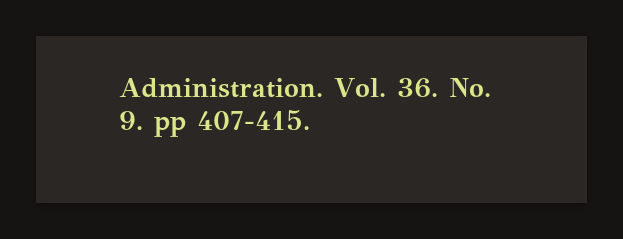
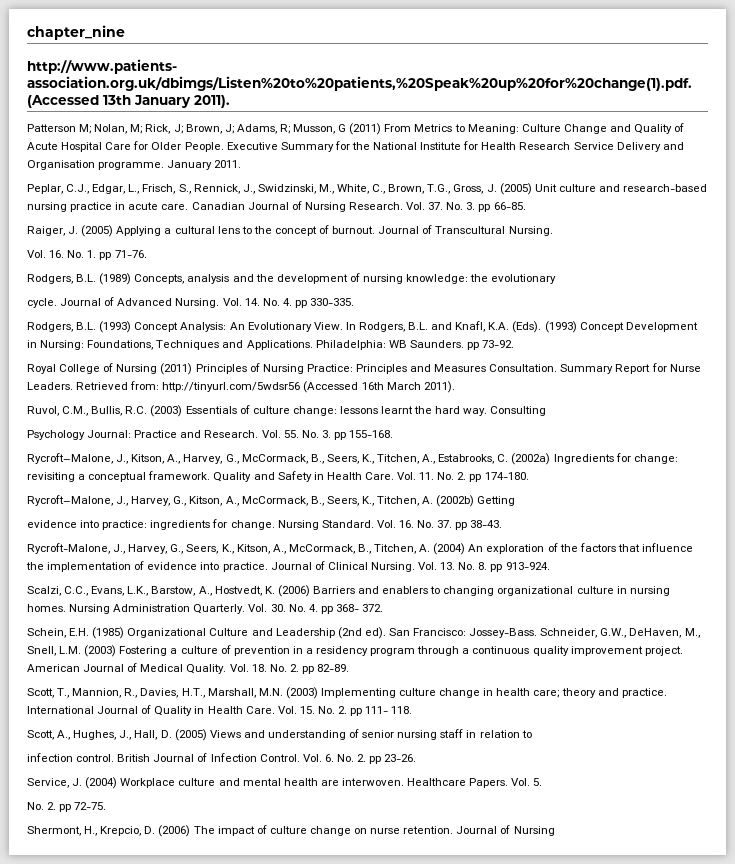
- Administration. Vol. 36. No. 9. pp 407-415.
+ chapter_nine
+ http://www.patients- association.org.uk/dbimgs/Listen%20to%20patients,%20Speak%20up%20for%20change(1).pdf. (Accessed 13th January 2011).
+ Patterson M; Nolan, M; Rick, J; Brown, J; Adams, R; Musson, G (2011) From Metrics to Meaning: Culture Change and Quality of Acute Hospital Care for Older People. Executive Summary for the National Institute for Health Research Service Delivery and Organisation programme. January 2011.
+ Peplar, C.J., Edgar, L., Frisch, S., Rennick, J., Swidzinski, M., White, C., Brown, T.G., Gross, J. (2005) Unit culture and research-based nursing practice in acute care. Canadian Journal of Nursing Research. Vol. 37. No. 3. pp 66-85.
+ Raiger, J. (2005) Applying a cultural lens to the concept of burnout. Journal of Transcultural Nursing.
+ Vol. 16. No. 1. pp 71-76.
+ Rodgers, B.L. (1989) Concepts, analysis and the development of nursing knowledge: the evolutionary
+ cycle. Journal of Advanced Nursing. Vol. 14. No. 4. pp 330-335.
+ Rodgers, B.L. (1993) Concept Analysis: An Evolutionary View. In Rodgers, B.L. and Knafl, K.A. (Eds). (1993) Concept Development in Nursing: Foundations, Techniques and Applications. Philadelphia: WB Saunders. pp 73-92.
+ Royal College of Nursing (2011) Principles of Nursing Practice: Principles and Measures Consultation. Summary Report for Nurse Leaders. Retrieved from: http://tinyurl.com/5wdsr56 (Accessed 16th March 2011).
+ Ruvol, C.M., Bullis, R.C. (2003) Essentials of culture change: lessons learnt the hard way. Consulting
+ Psychology Journal: Practice and Research. Vol. 55. No. 3. pp 155-168.
+ Rycroft–Malone, J., Kitson, A., Harvey, G., McCormack, B., Seers, K., Titchen, A., Estabrooks, C. (2002a) Ingredients for change: revisiting a conceptual framework. Quality and Safety in Health Care. Vol. 11. No. 2. pp 174-180.
+ Rycroft–Malone, J., Harvey, G., Kitson, A., McCormack, B., Seers, K., Titchen, A. (2002b) Getting
+ evidence into practice: ingredients for change. Nursing Standard. Vol. 16. No. 37. pp 38-43.
+ Rycroft-Malone, J., Harvey, G., Seers, K., Kitson, A., McCormack, B., Titchen, A. (2004) An exploration of the factors that influence the implementation of evidence into practice. Journal of Clinical Nursing. Vol. 13. No. 8. pp 913-924.
+ Scalzi, C.C., Evans, L.K., Barstow, A., Hostvedt, K. (2006) Barriers and enablers to changing organizational culture in nursing homes. Nursing Administration Quarterly. Vol. 30. No. 4. pp 368- 372.
+ Schein, E.H. (1985) Organizational Culture and Leadership (2nd ed). San Francisco: Jossey-Bass. Schneider, G.W., DeHaven, M., Snell, L.M. (2003) Fostering a culture of prevention in a residency program through a continuous quality improvement project. American Journal of Medical Quality. Vol. 18. No. 2. pp 82-89.
+ Scott, T., Mannion, R., Davies, H.T., Marshall, M.N. (2003) Implementing culture change in health care; theory and practice. International Journal of Quality in Health Care. Vol. 15. No. 2. pp 111- 118.
+ Scott, A., Hughes, J., Hall, D. (2005) Views and understanding of senior nursing staff in relation to
+ infection control. British Journal of Infection Control. Vol. 6. No. 2. pp 23-26.
+ Service, J. (2004) Workplace culture and mental health are interwoven. Healthcare Papers. Vol. 5.
+ No. 2. pp 72-75.
+ Shermont, H., Krepcio, D. (2006) The impact of culture change on nurse retention. Journal of Nursing

